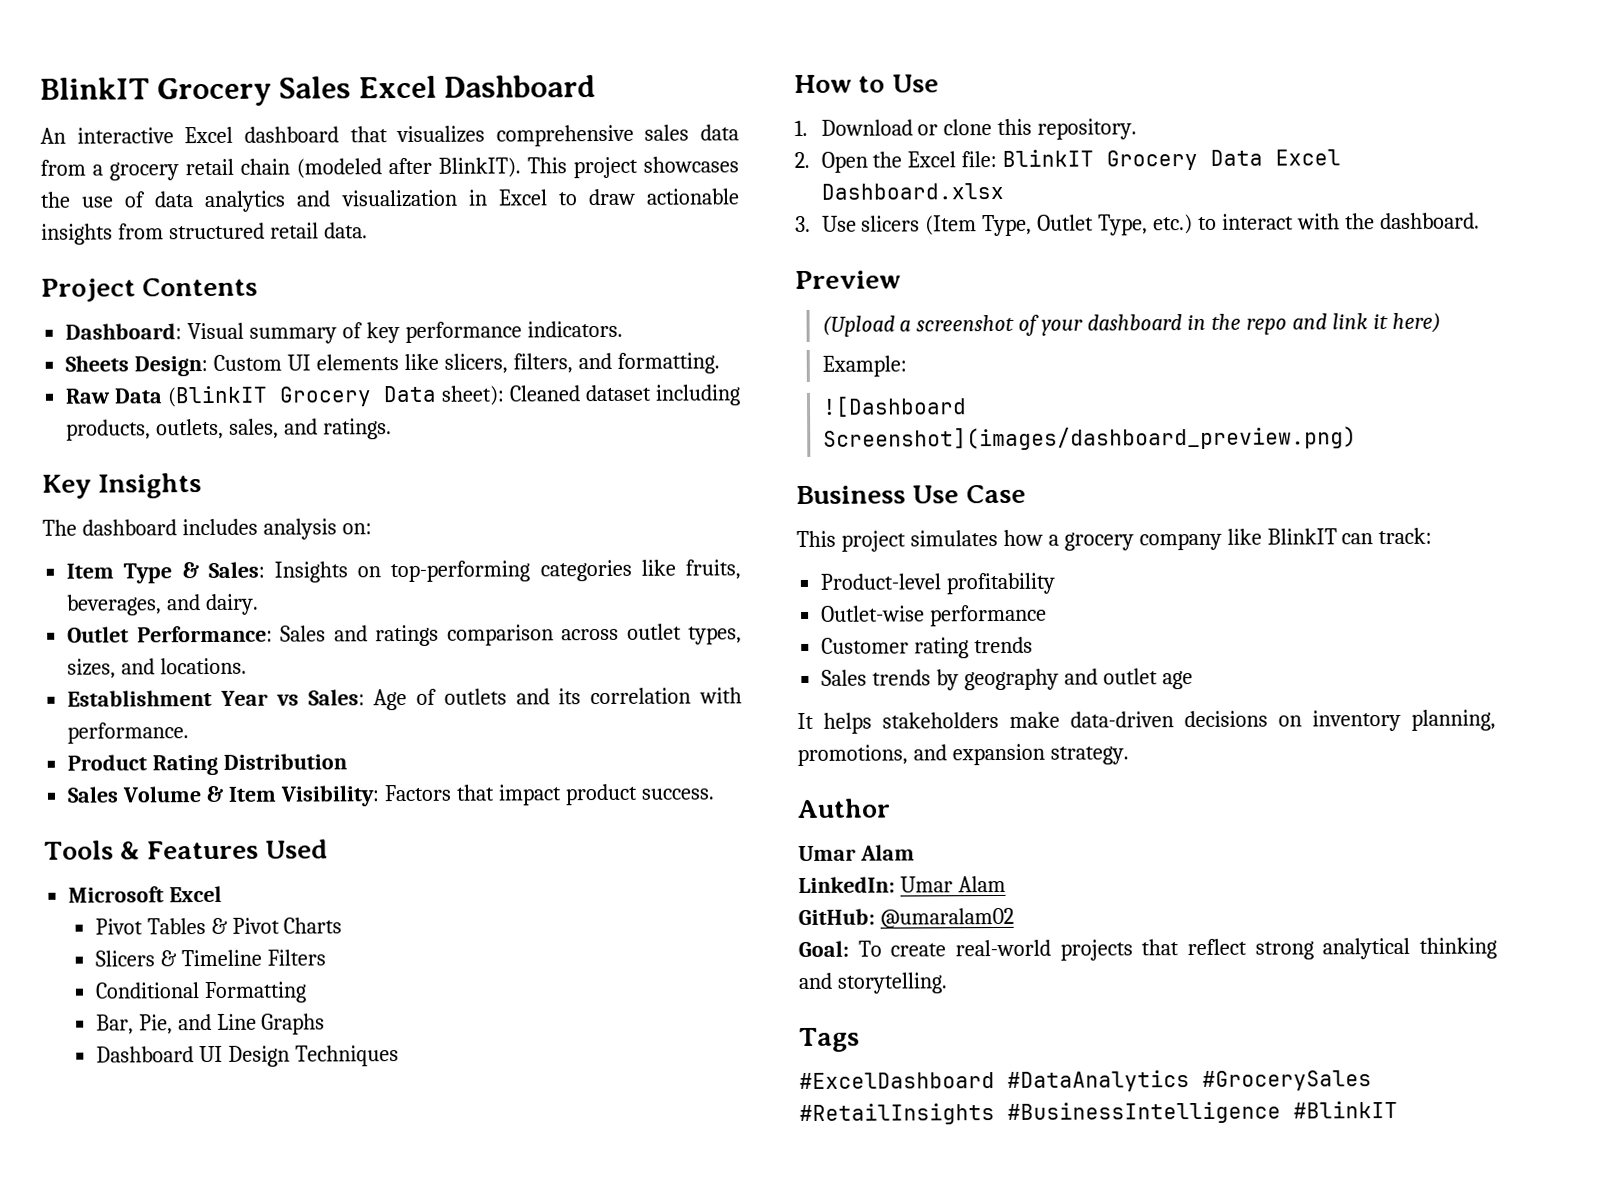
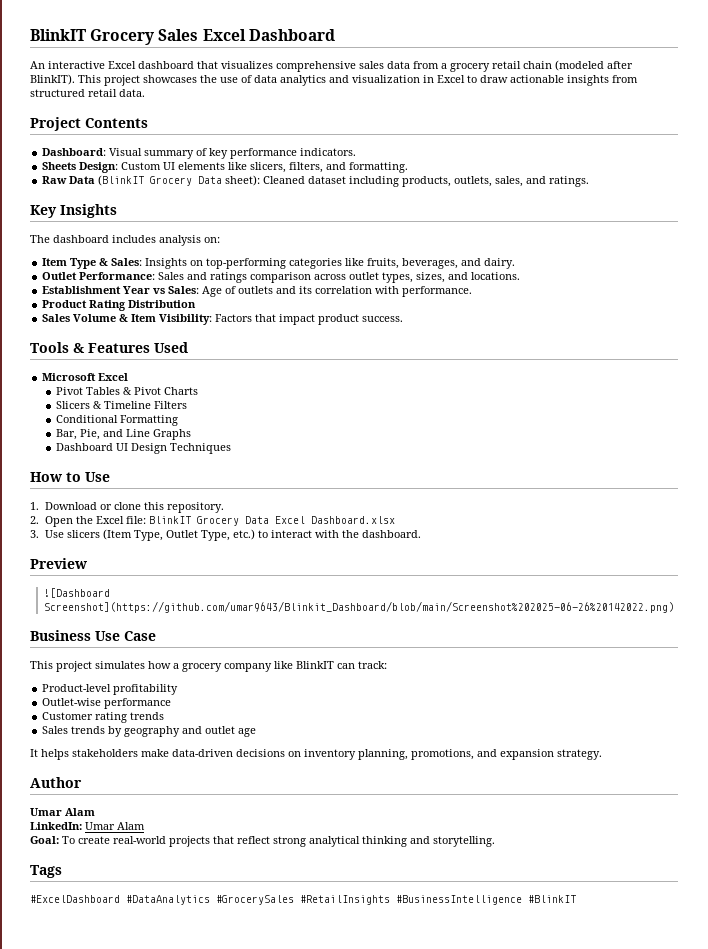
- (Upload a screenshot of your dashboard in the repo and link it here)
- Example:
- ![Dashboard Screenshot](images/dashboard_preview.png)
+ ![Dashboard Screenshot](https://github.com/umar9643/Blinkit_Dashboard/blob/main/Screenshot%202025-06-26%20142022.png)
- GitHub: @umaralam02

